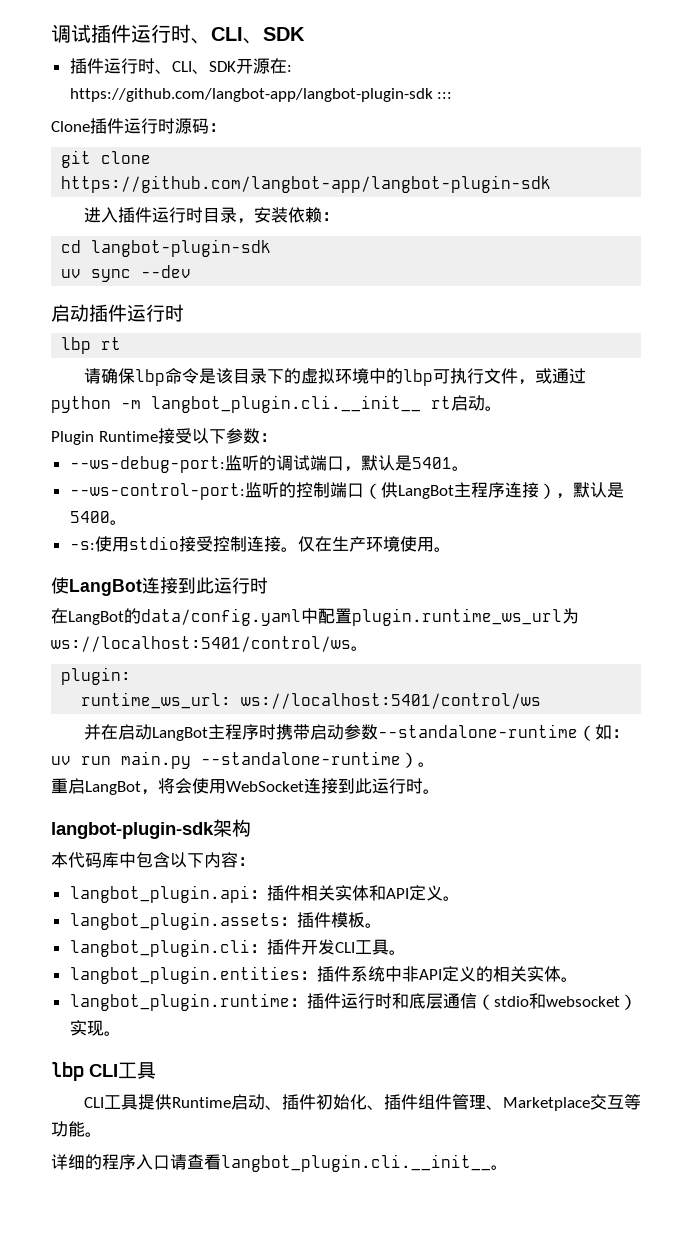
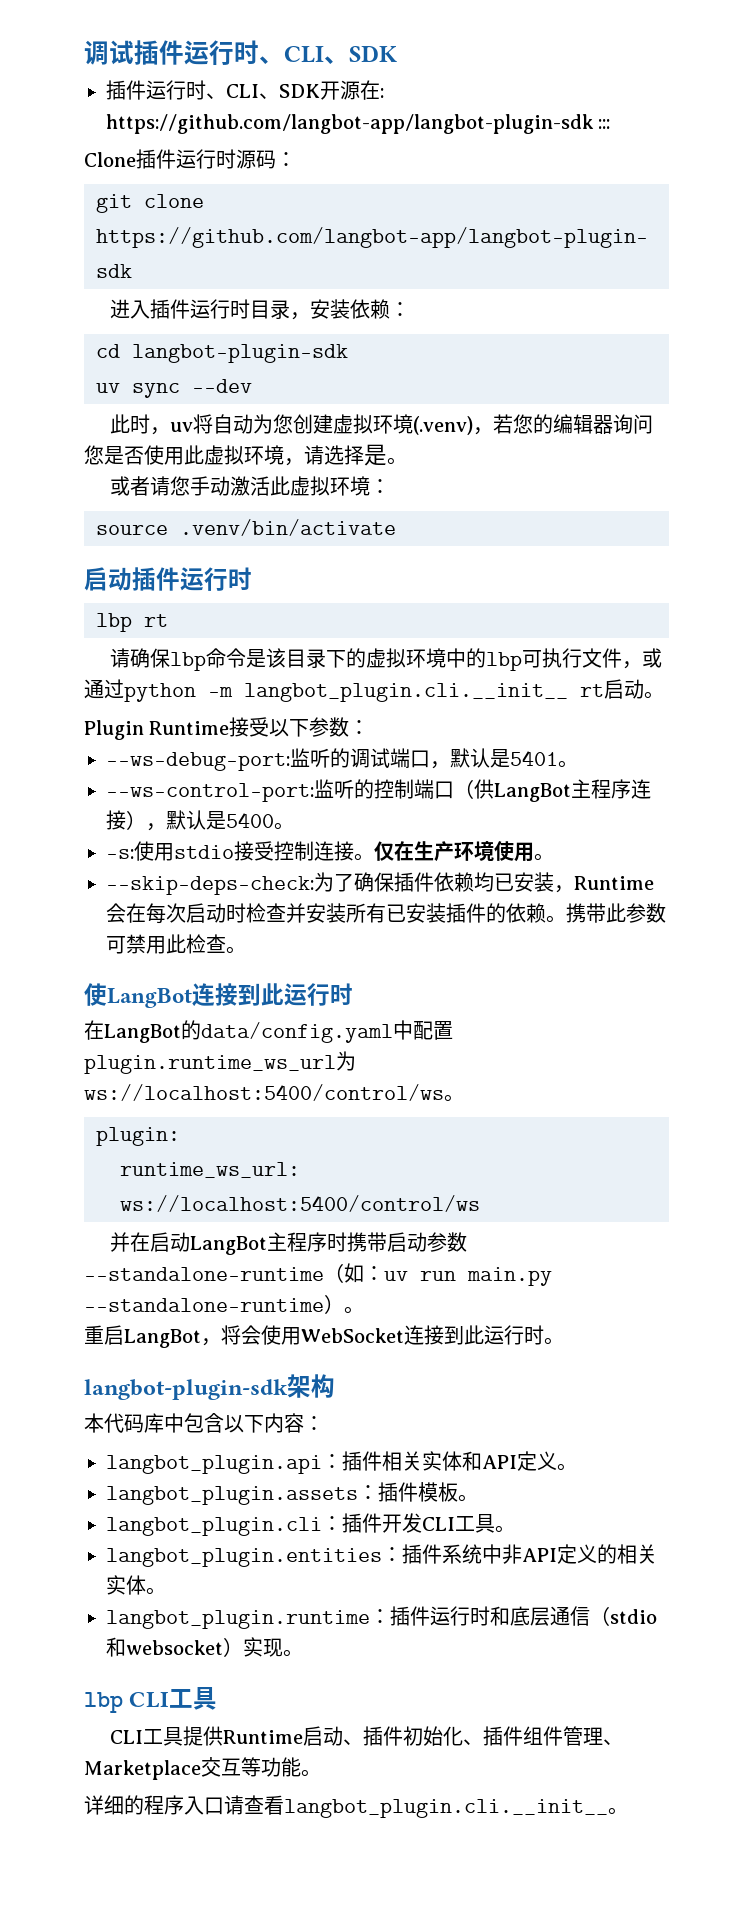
+ 此时，uv将自动为您创建虚拟环境(.venv)，若您的编辑器询问您是否使用此虚拟环境，请选择是。
+ 或者请您手动激活此虚拟环境：
+ source .venv/bin/activate
+ --skip-deps-check:为了确保插件依赖均已安装，Runtime会在每次启动时检查并安装所有已安装插件的依赖。携带此参数可禁用此检查。
- 在LangBot的data/config.yaml中配置plugin.runtime_ws_url为ws://localhost:5401/control/ws。
+ 在LangBot的data/config.yaml中配置plugin.runtime_ws_url为ws://localhost:5400/control/ws。
- runtime_ws_url: ws://localhost:5401/control/ws
+ runtime_ws_url: ws://localhost:5400/control/ws

